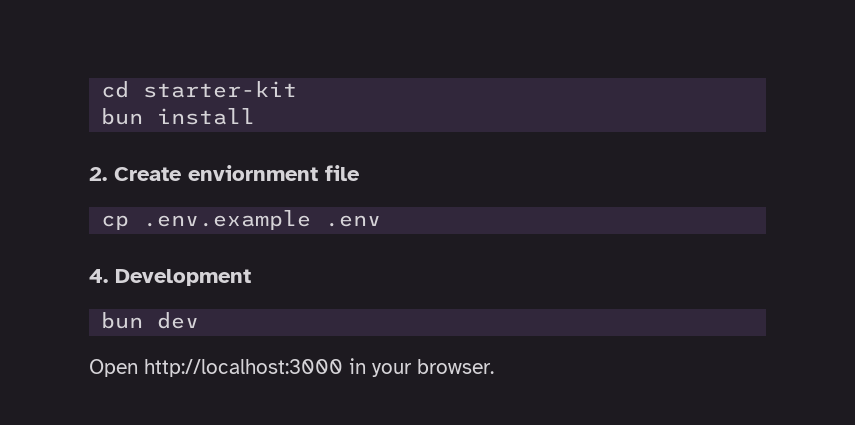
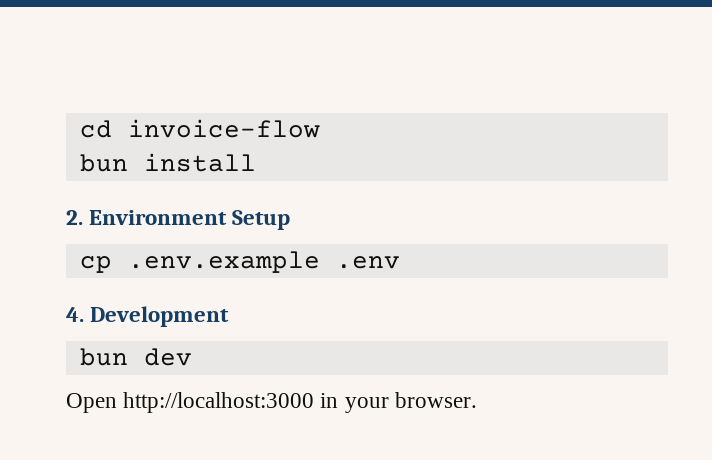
- cd starter-kit
+ cd invoice-flow
- 2. Create enviornment file
+ 2. Environment Setup

